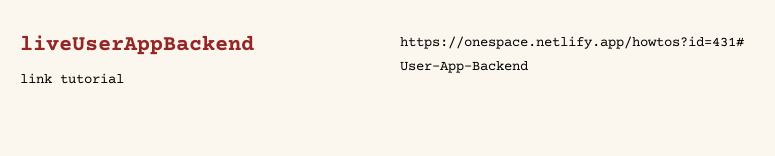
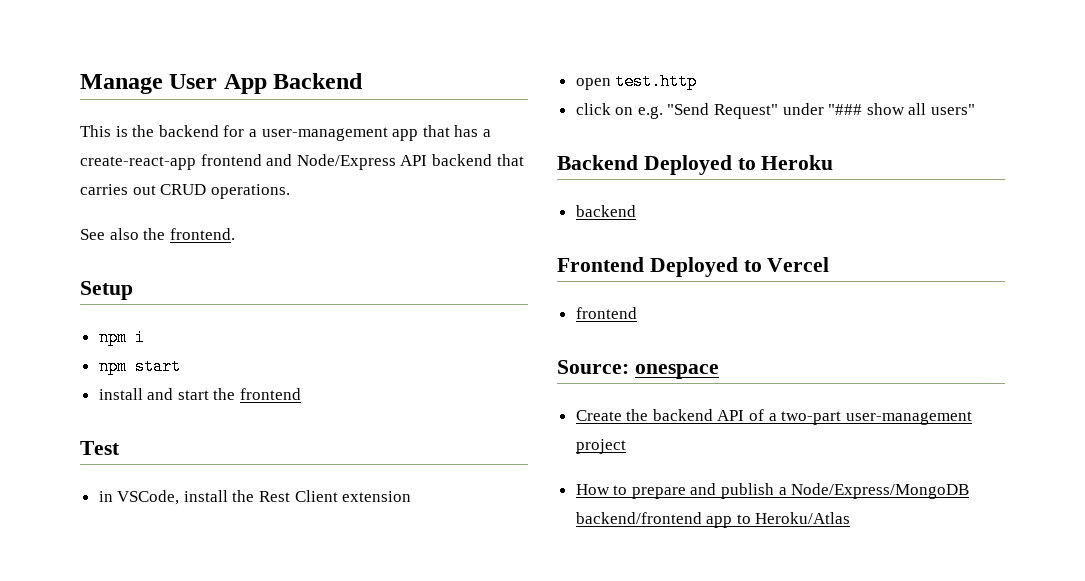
- liveUserAppBackend
- link tutorial https://onespace.netlify.app/howtos?id=431# User-App-Backend
+ Manage User App Backend
+ This is the backend for a user-management app that has a create-react-app frontend and Node/Express API backend that carries out CRUD operations.
+ See also the frontend.
+ Setup
+ npm i
+ npm start
+ install and start the frontend
+ Test
+ in VSCode, install the Rest Client extension
+ open test.http
+ click on e.g. "Send Request" under "### show all users"
+ Backend Deployed to Heroku
+ backend
+ Frontend Deployed to Vercel
+ frontend
+ Source: onespace
+ Create the backend API of a two-part user-management project
+ How to prepare and publish a Node/Express/MongoDB backend/frontend app to Heroku/Atlas

